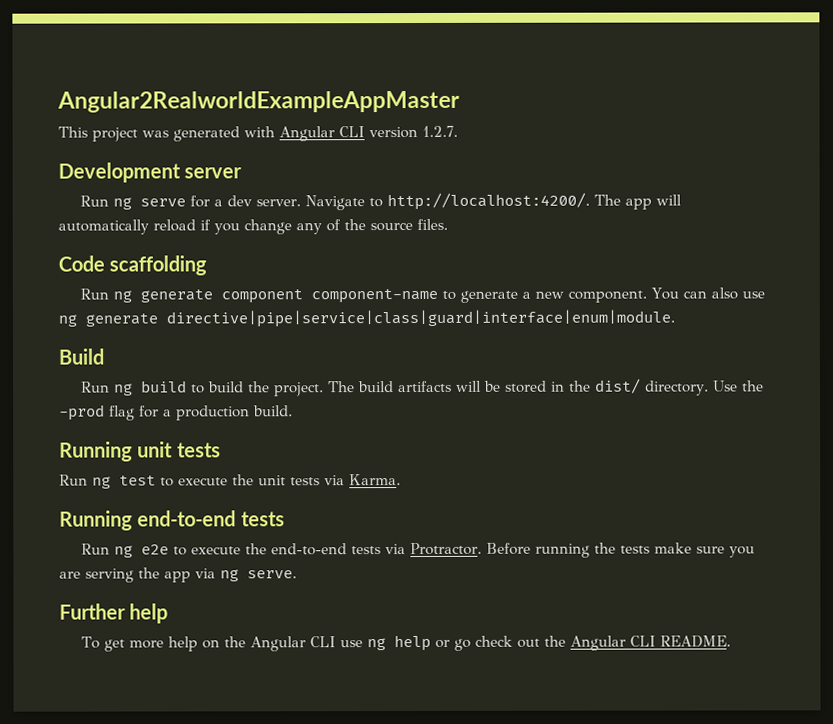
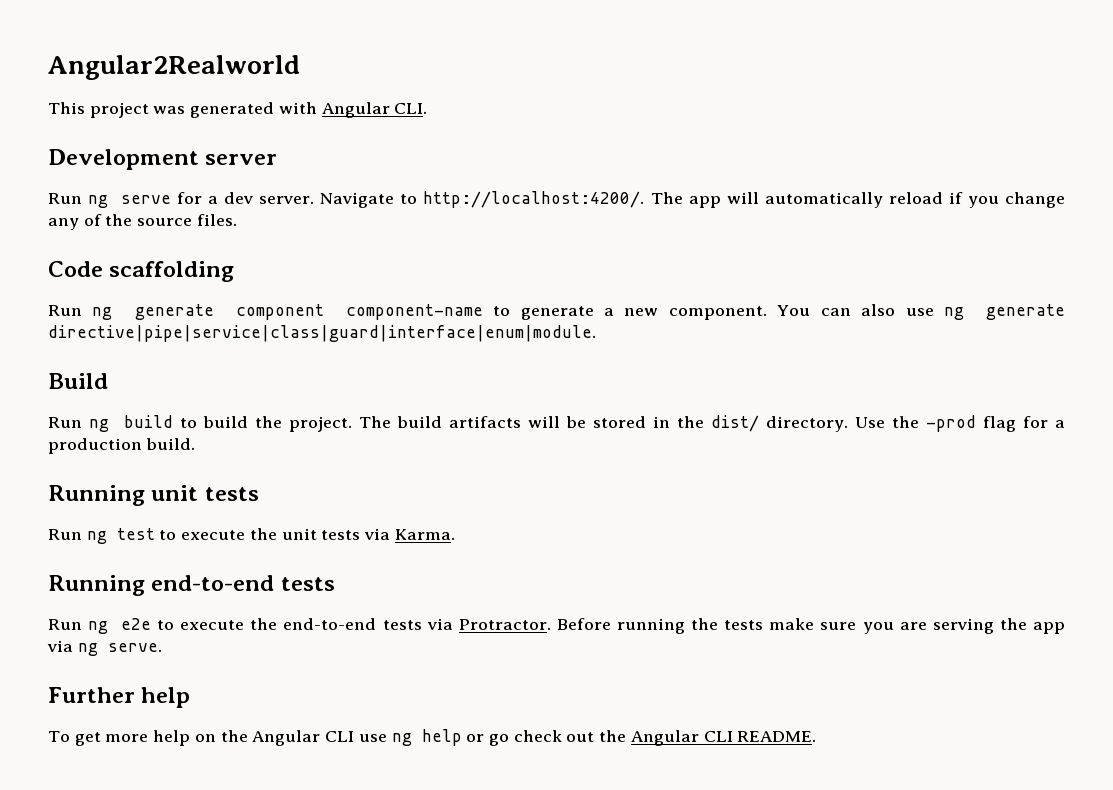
- Angular2RealworldExampleAppMaster
+ Angular2Realworld
- This project was generated with Angular CLI version 1.2.7.
+ This project was generated with Angular CLI.

